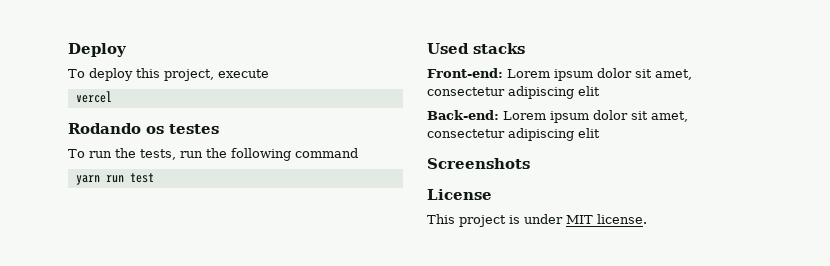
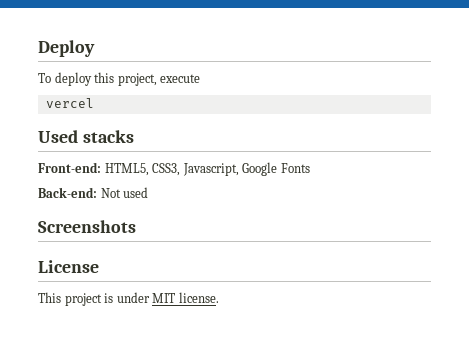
- Rodando os testes
- To run the tests, run the following command
- yarn run test
  Used stacks
- Front-end: Lorem ipsum dolor sit amet, consectetur adipiscing elit
- Back-end: Lorem ipsum dolor sit amet, consectetur adipiscing elit
+ Front-end: HTML5, CSS3, Javascript, Google Fonts
+ Back-end: Not used

